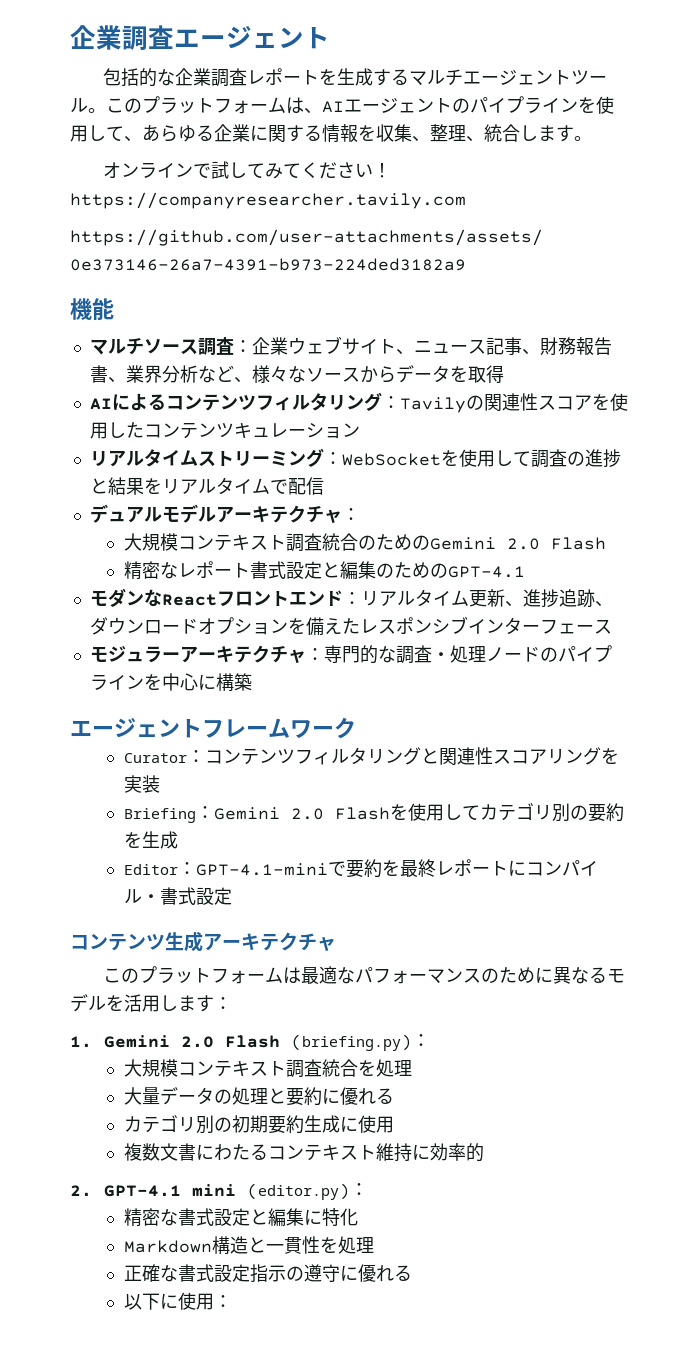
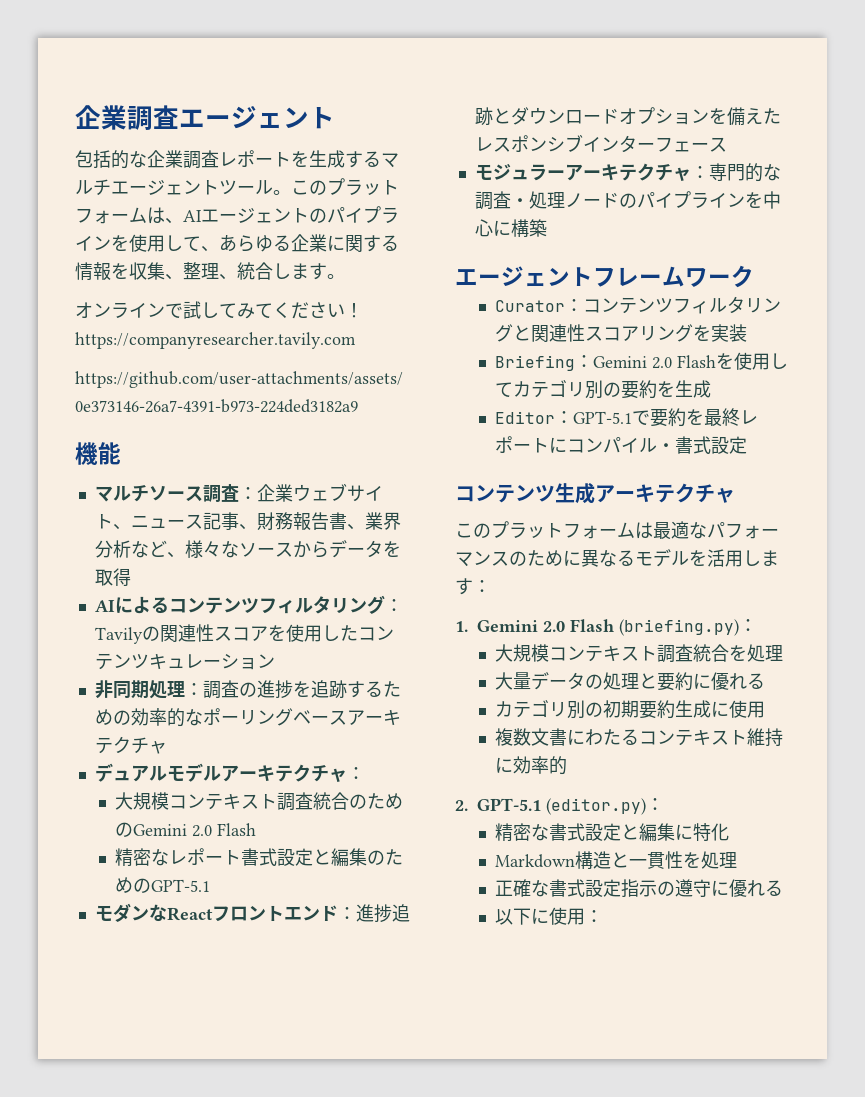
- リアルタイムストリーミング：WebSocketを使用して調査の進捗と結果をリアルタイムで配信
+ 非同期処理：調査の進捗を追跡するための効率的なポーリングベースアーキテクチャ
- 精密なレポート書式設定と編集のためのGPT-4.1
+ 精密なレポート書式設定と編集のためのGPT-5.1
- モダンなReactフロントエンド：リアルタイム更新、進捗追跡、ダウンロードオプションを備えたレスポンシブインターフェース
+ モダンなReactフロントエンド：進捗追跡とダウンロードオプションを備えたレスポンシブインターフェース
- Editor：GPT-4.1-miniで要約を最終レポートにコンパイル・書式設定
+ Editor：GPT-5.1で要約を最終レポートにコンパイル・書式設定
- 2. GPT-4.1 mini (editor.py)：
+ 2. GPT-5.1 (editor.py)：

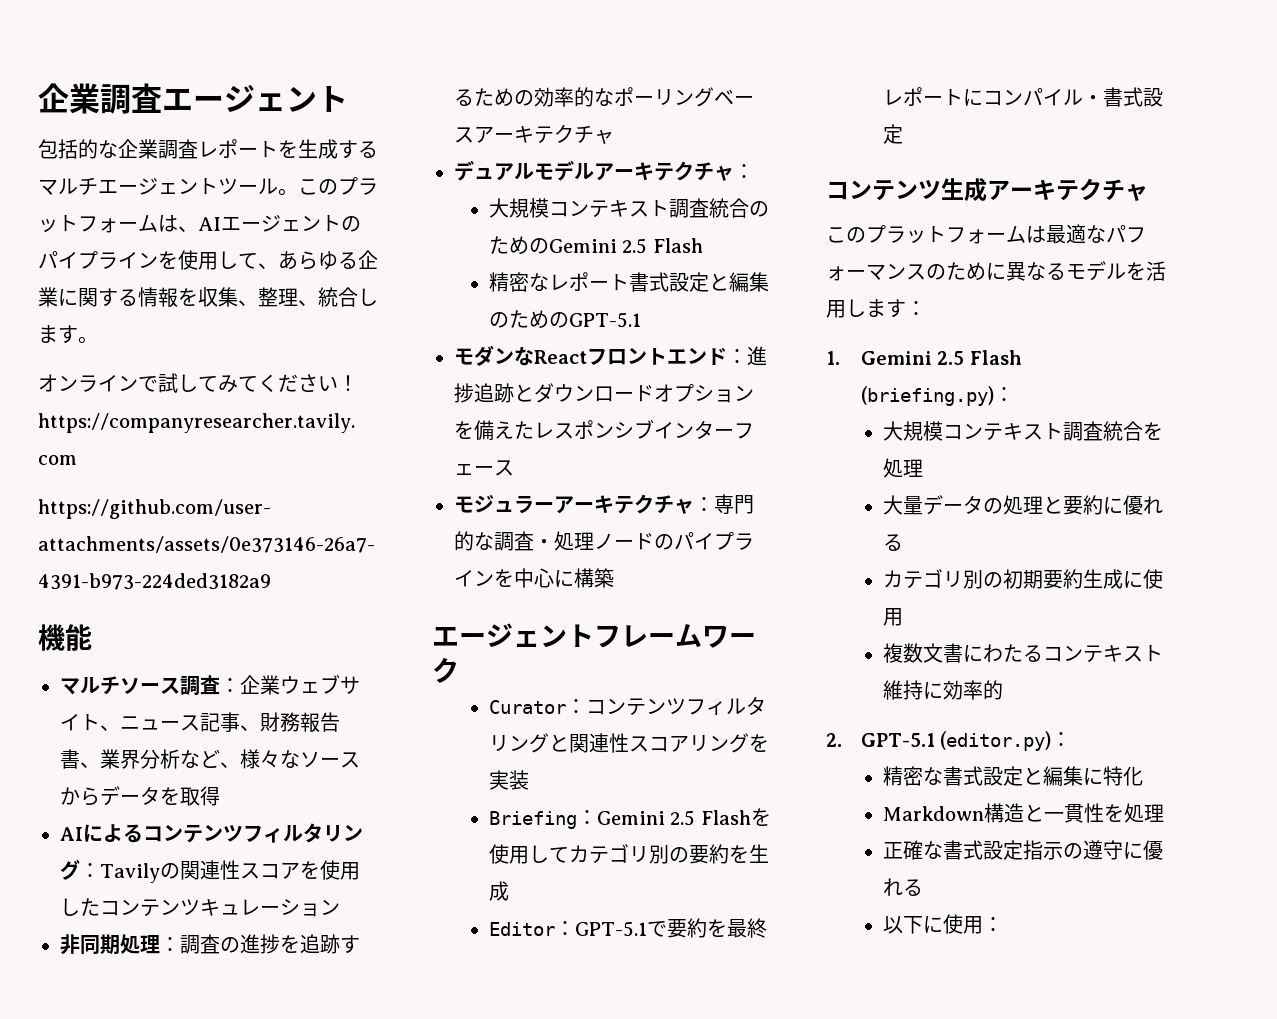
- 大規模コンテキスト調査統合のためのGemini 2.0 Flash
+ 大規模コンテキスト調査統合のためのGemini 2.5 Flash
- Briefing：Gemini 2.0 Flashを使用してカテゴリ別の要約を生成
+ Briefing：Gemini 2.5 Flashを使用してカテゴリ別の要約を生成
- 1. Gemini 2.0 Flash (briefing.py)：
+ 1. Gemini 2.5 Flash (briefing.py)：

